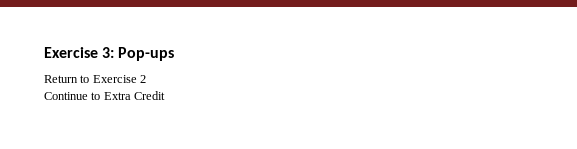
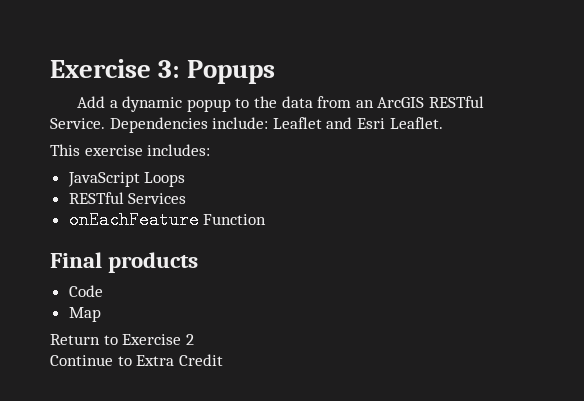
- Exercise 3: Pop-ups
+ Exercise 3: Popups
+ Add a dynamic popup to the data from an ArcGIS RESTful Service. Dependencies include: Leaflet and Esri Leaflet.
+ This exercise includes:
+ JavaScript Loops
+ RESTful Services
+ onEachFeature Function
+ Final products
+ Code
+ Map

